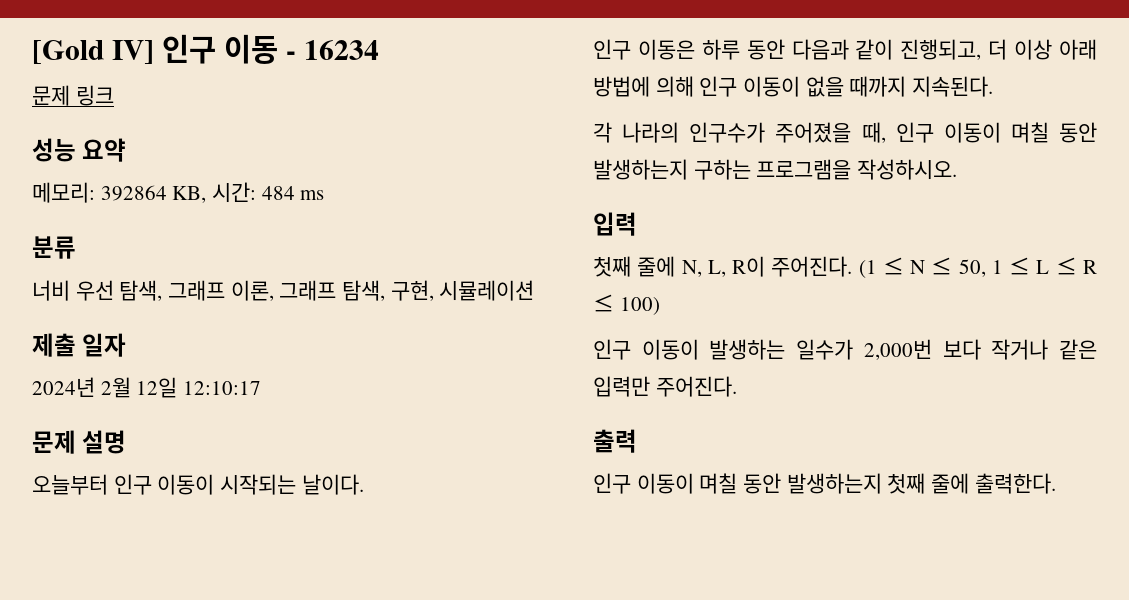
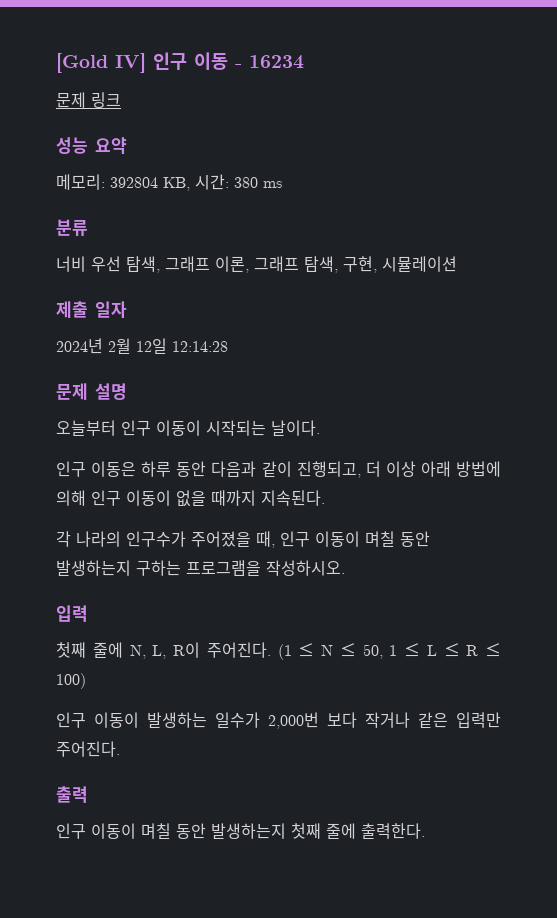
- 메모리: 392864 KB, 시간: 484 ms
+ 메모리: 392804 KB, 시간: 380 ms
- 2024년 2월 12일 12:10:17
+ 2024년 2월 12일 12:14:28

